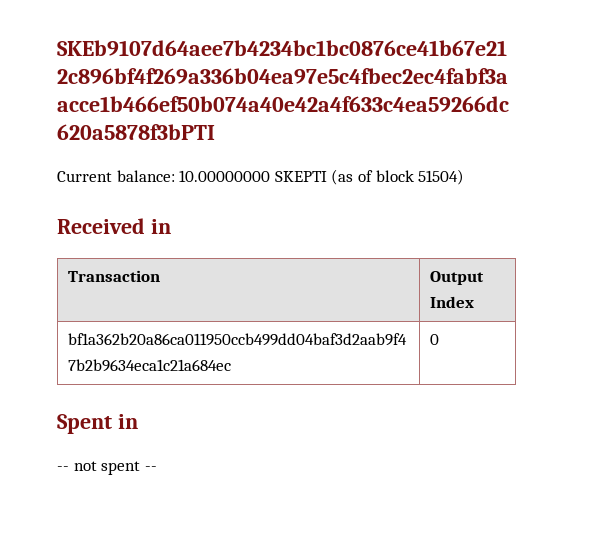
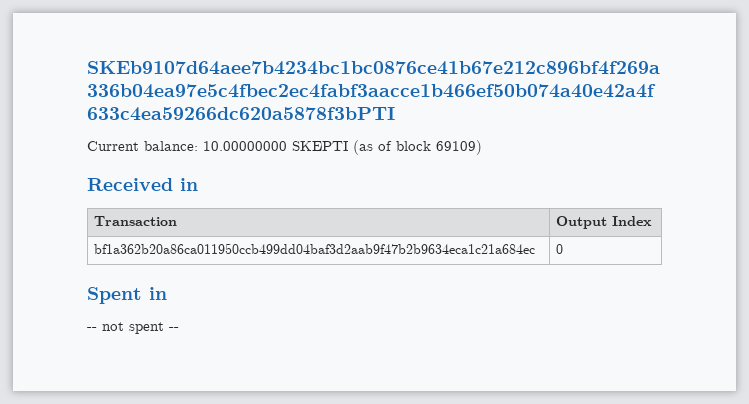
- Current balance: 10.00000000 SKEPTI (as of block 51504)
+ Current balance: 10.00000000 SKEPTI (as of block 69109)

